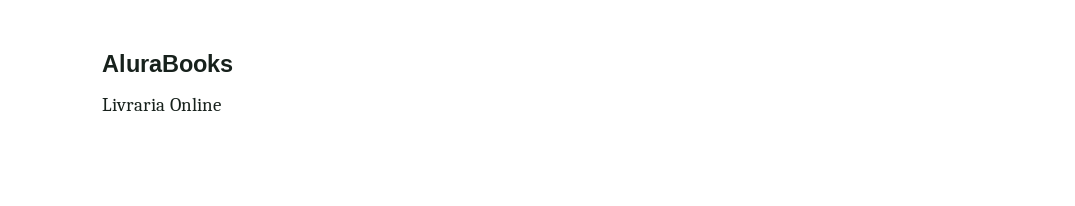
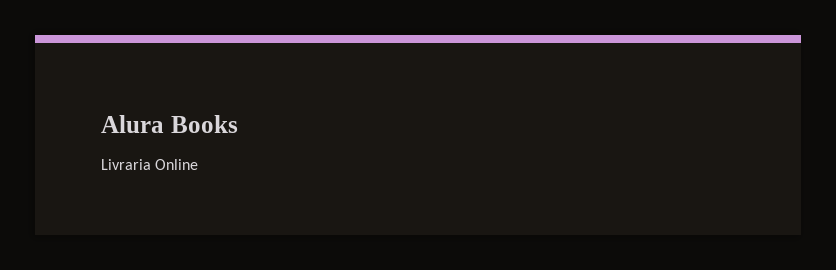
- AluraBooks
+ Alura Books

